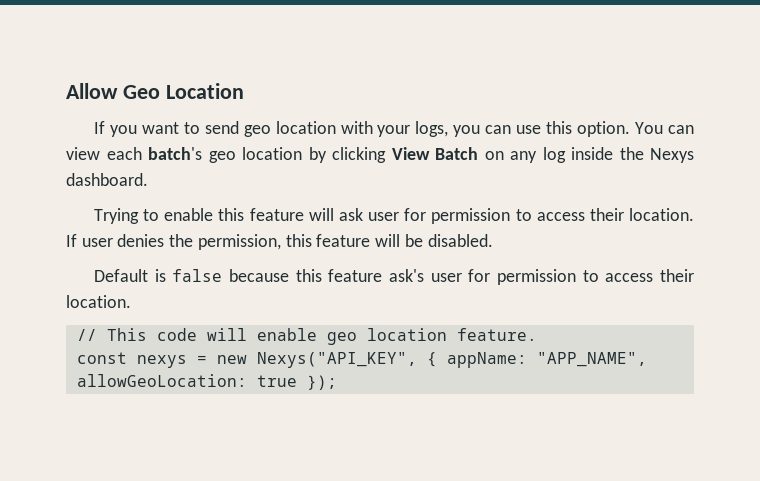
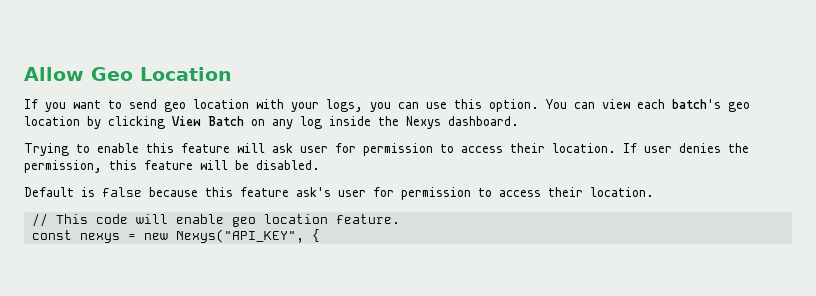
- const nexys = new Nexys("API_KEY", { appName: "APP_NAME", allowGeoLocation: true });
+ const nexys = new Nexys("API_KEY", {

